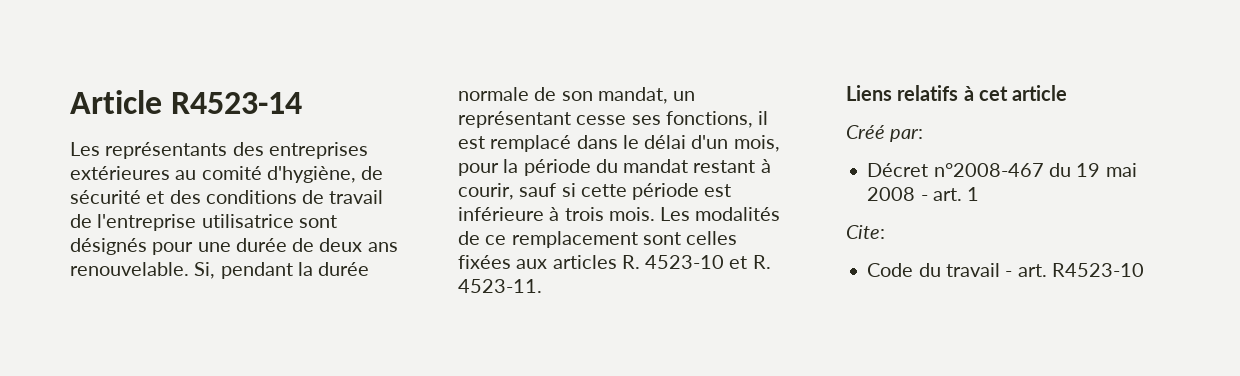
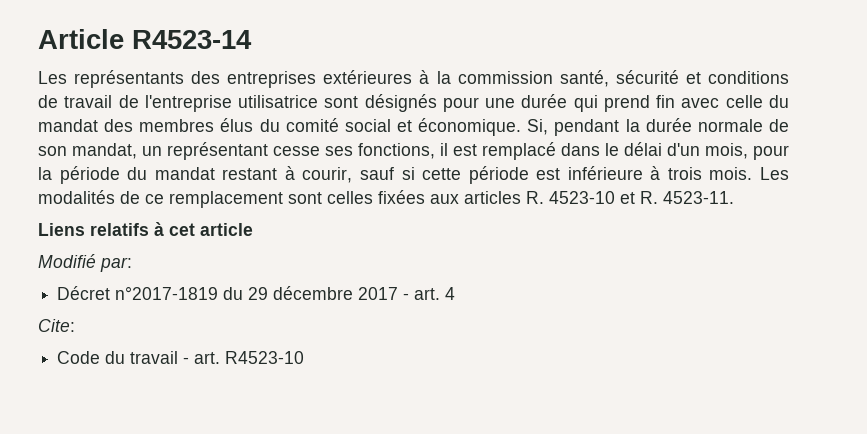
- Les représentants des entreprises extérieures au comité d'hygiène, de sécurité et des conditions de travail de l'entreprise utilisatrice sont désignés pour une durée de deux ans renouvelable.
+ Les représentants des entreprises extérieures à la commission santé, sécurité et conditions de travail de l'entreprise utilisatrice sont désignés pour une durée qui prend fin avec celle du mandat des membres élus du comité social et économique.
- Créé par:
+ Modifié par:
- Décret n°2008-467 du 19 mai 2008 - art. 1
+ Décret n°2017-1819 du 29 décembre 2017 - art. 4

